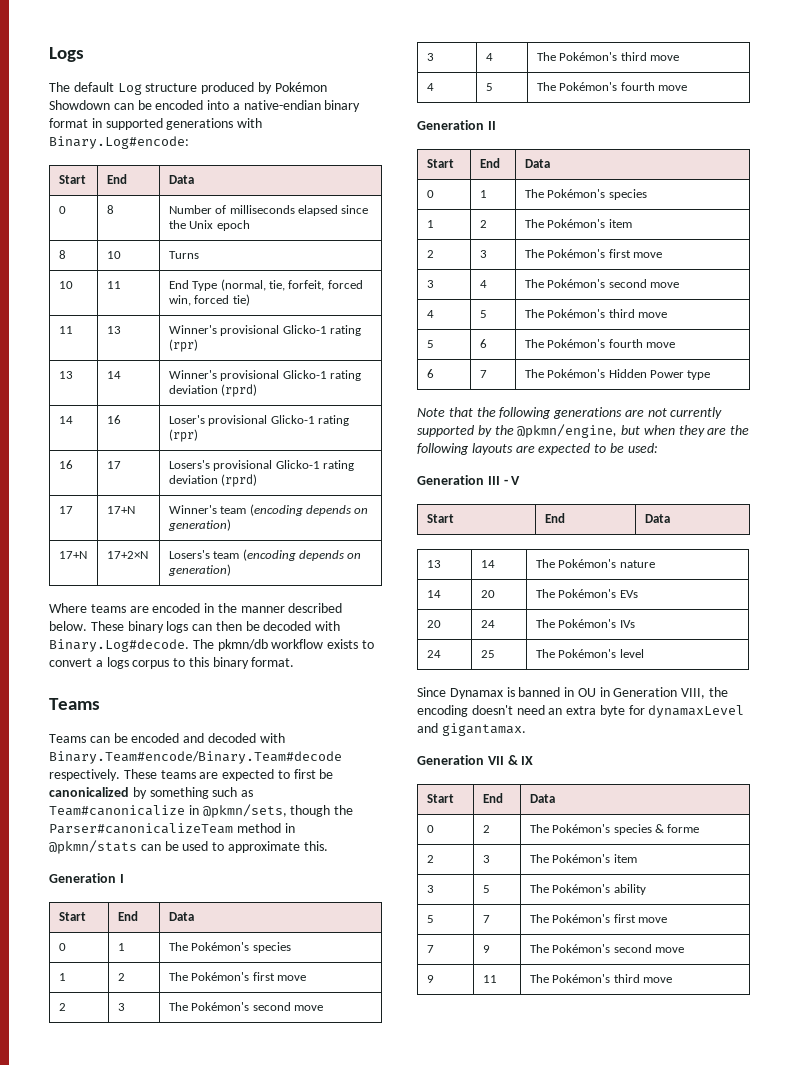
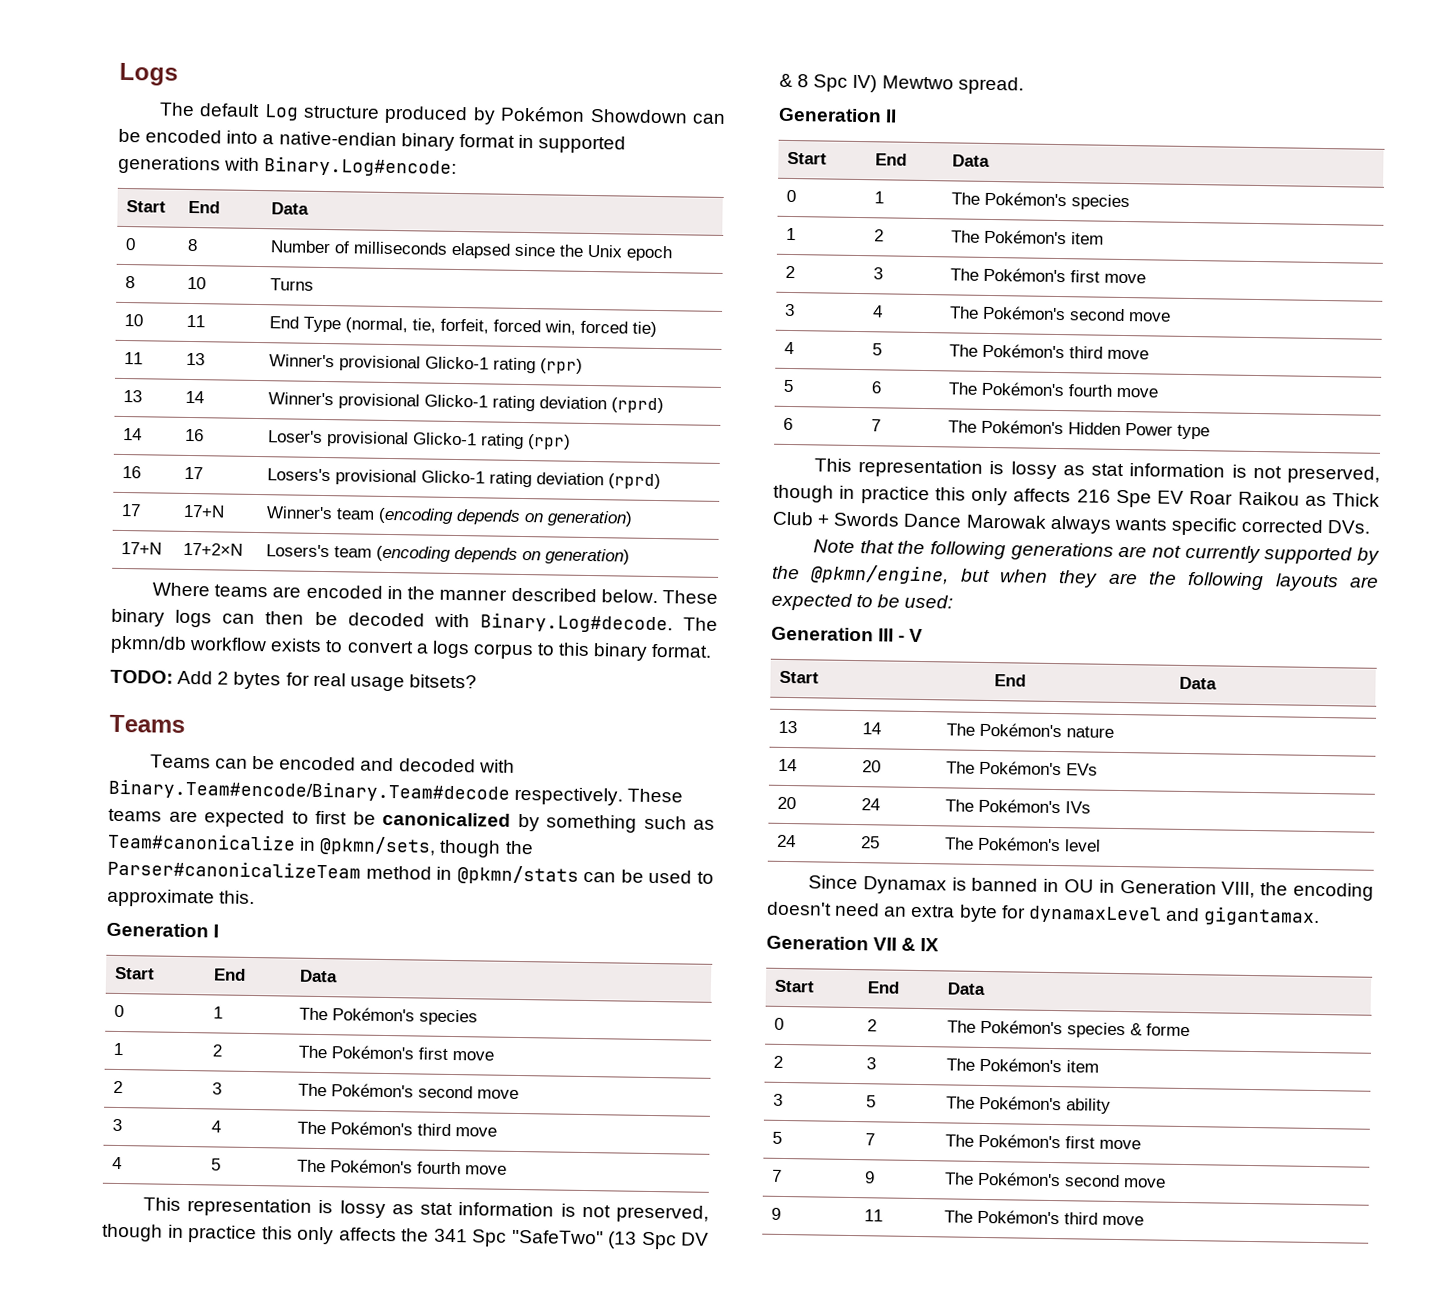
+ TODO: Add 2 bytes for real usage bitsets?
+ This representation is lossy as stat information is not preserved, though in practice this only affects the 341 Spc "SafeTwo" (13 Spc DV & 8 Spc IV) Mewtwo spread.
+ This representation is lossy as stat information is not preserved, though in practice this only affects 216 Spe EV Roar Raikou as Thick Club + Swords Dance Marowak always wants specific corrected DVs.

